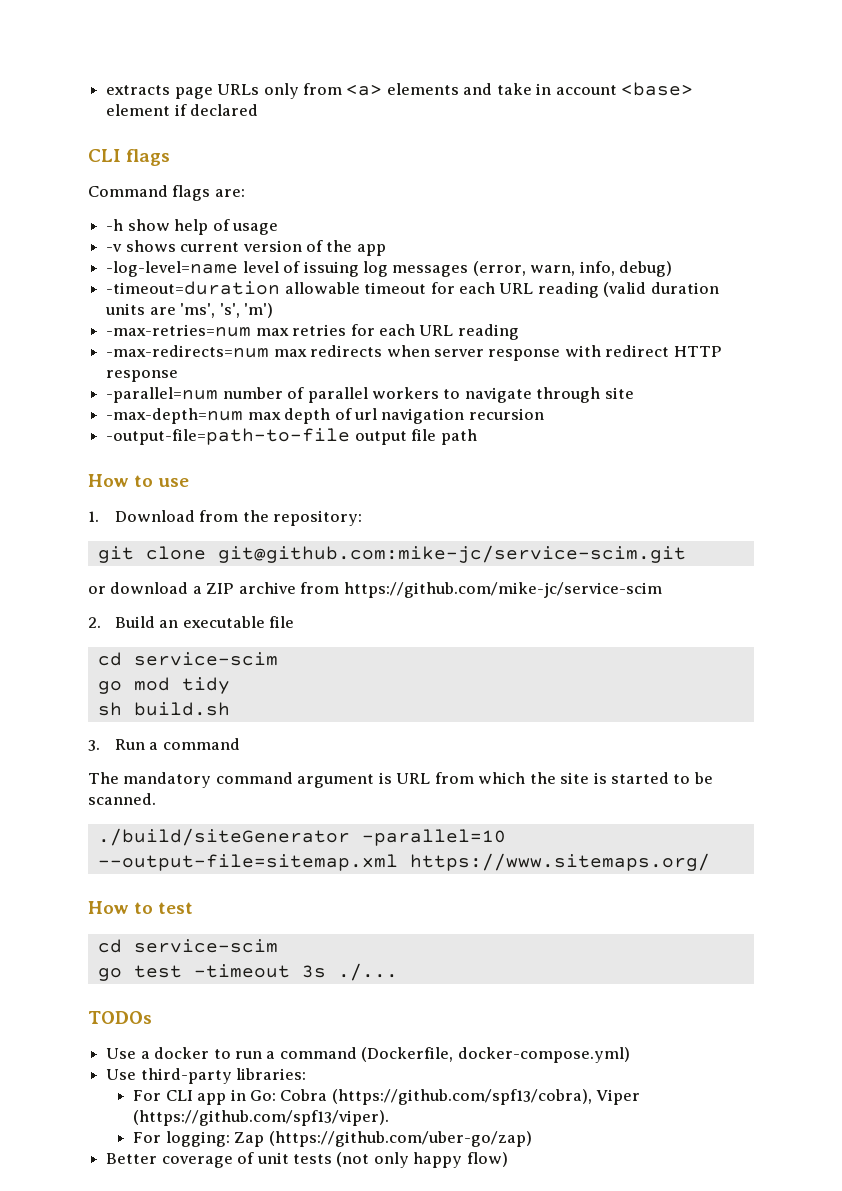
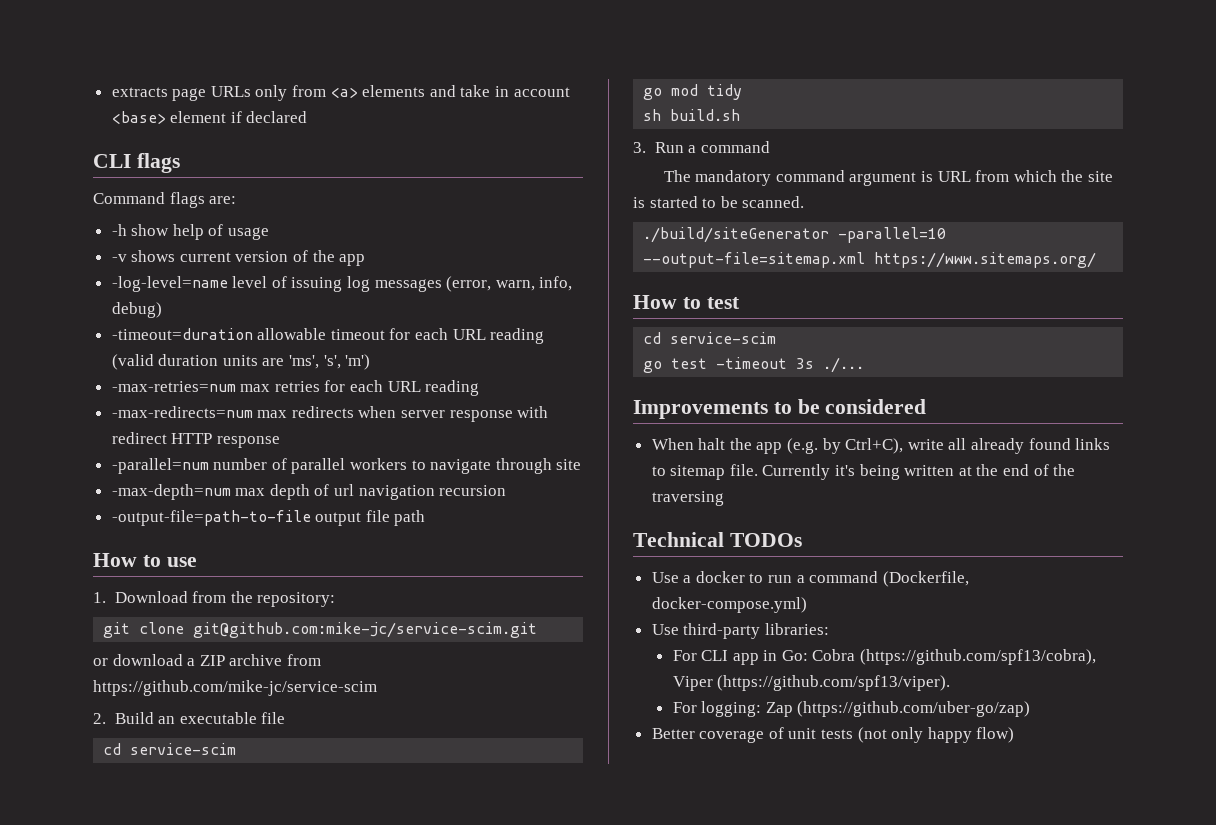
- TODOs
+ Improvements to be considered
+ When halt the app (e.g. by Ctrl+C), write all already found links to sitemap file. Currently it's being written at the end of the traversing
+ Technical TODOs

